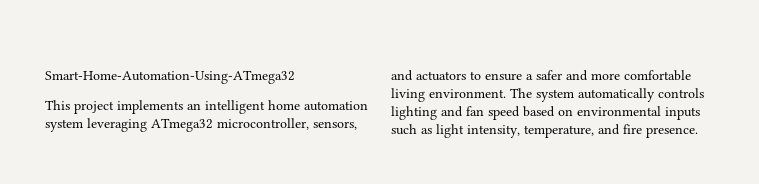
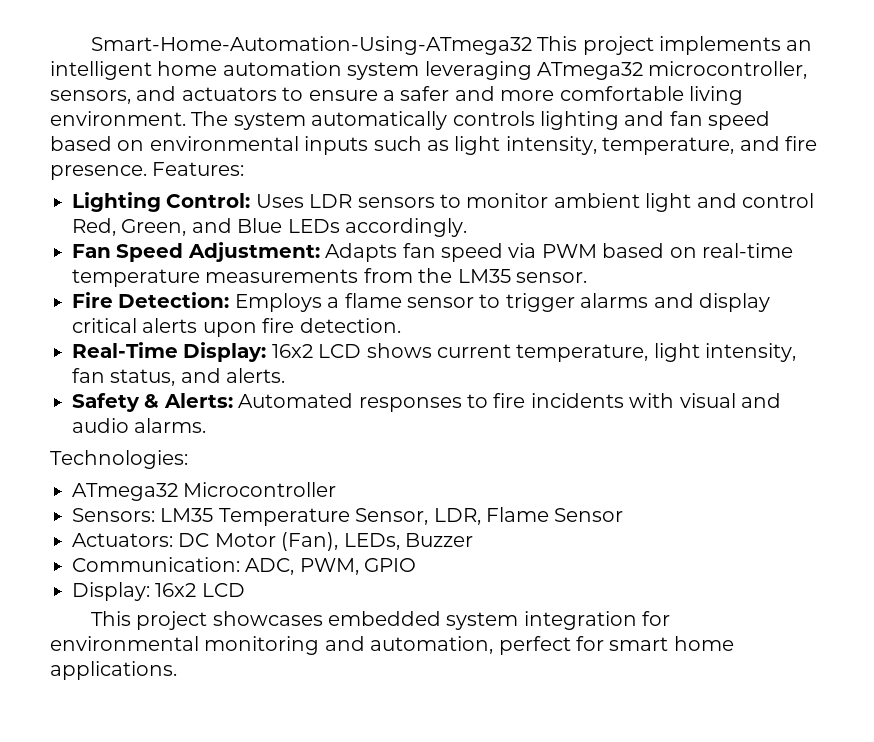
- Smart-Home-Automation-Using-ATmega32
- This project implements an intelligent home automation system leveraging ATmega32 microcontroller, sensors, and actuators to ensure a safer and more comfortable living environment.
+ Smart-Home-Automation-Using-ATmega32 This project implements an intelligent home automation system leveraging ATmega32 microcontroller, sensors, and actuators to ensure a safer and more comfortable living environment.
+ Features:
+ Lighting Control: Uses LDR sensors to monitor ambient light and control Red, Green, and Blue LEDs accordingly.
+ Fan Speed Adjustment: Adapts fan speed via PWM based on real-time temperature measurements from the LM35 sensor.
+ Fire Detection: Employs a flame sensor to trigger alarms and display critical alerts upon fire detection.
+ Real-Time Display: 16x2 LCD shows current temperature, light intensity, fan status, and alerts.
+ Safety & Alerts: Automated responses to fire incidents with visual and audio alarms.
+ Technologies:
+ ATmega32 Microcontroller
+ Sensors: LM35 Temperature Sensor, LDR, Flame Sensor
+ Actuators: DC Motor (Fan), LEDs, Buzzer
+ Communication: ADC, PWM, GPIO
+ Display: 16x2 LCD
+ This project showcases embedded system integration for environmental monitoring and automation, perfect for smart home applications.

